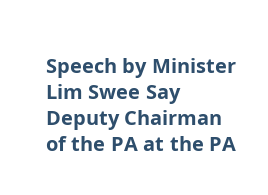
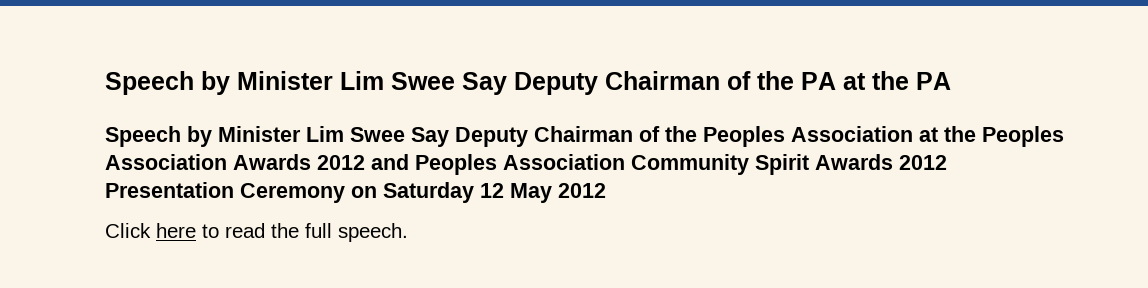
+ Speech by Minister Lim Swee Say Deputy Chairman of the Peoples Association at the Peoples Association Awards 2012 and Peoples Association Community Spirit Awards 2012 Presentation Ceremony on Saturday 12 May 2012
+ Click here to read the full speech.

